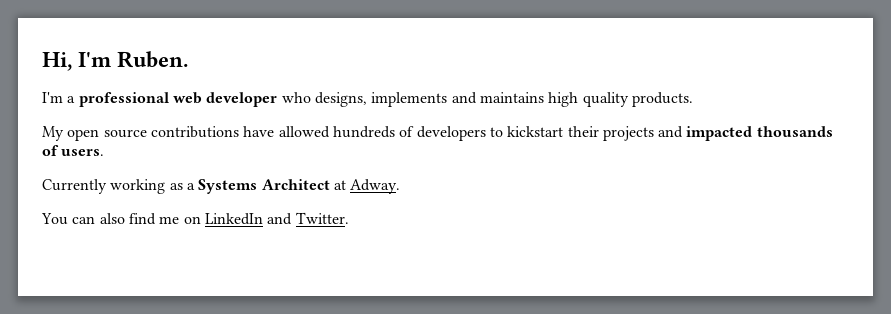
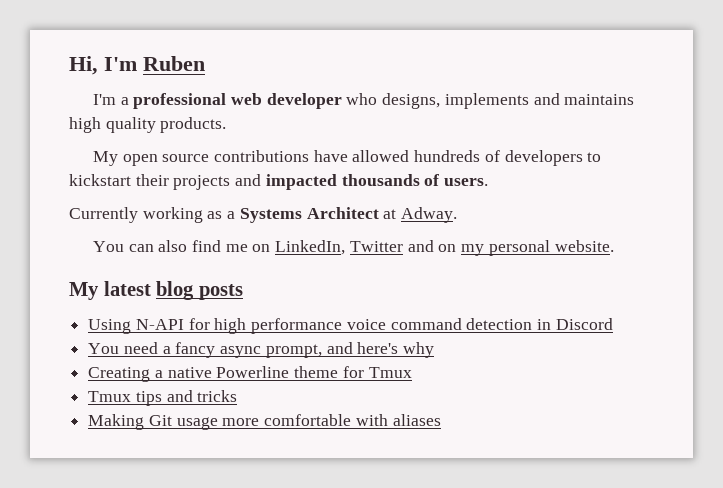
- Hi, I'm Ruben.
+ Hi, I'm Ruben
- You can also find me on LinkedIn and Twitter.
+ You can also find me on LinkedIn, Twitter and on my personal website.
+ My latest blog posts
+ Using N-API for high performance voice command detection in Discord
+ You need a fancy async prompt, and here's why
+ Creating a native Powerline theme for Tmux
+ Tmux tips and tricks
+ Making Git usage more comfortable with aliases

